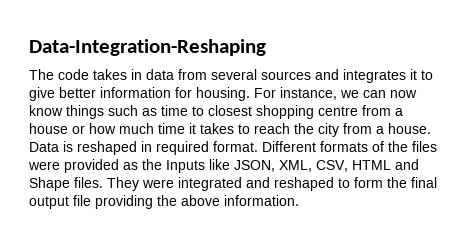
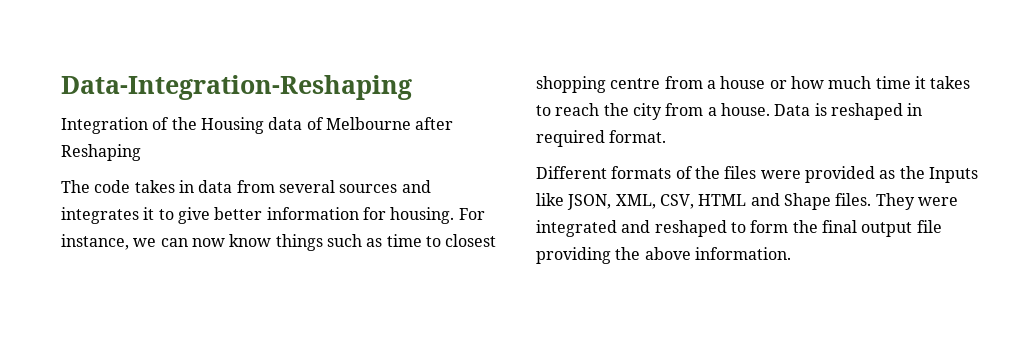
+ Integration of the Housing data of Melbourne after Reshaping
- Data is reshaped in required format. Different formats of the files were provided as the Inputs like JSON, XML, CSV, HTML and Shape files.
+ Data is reshaped in required format.
+ Different formats of the files were provided as the Inputs like JSON, XML, CSV, HTML and Shape files.

